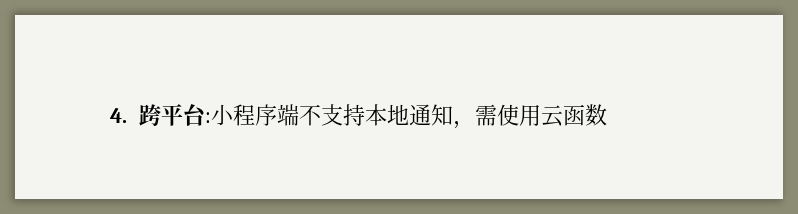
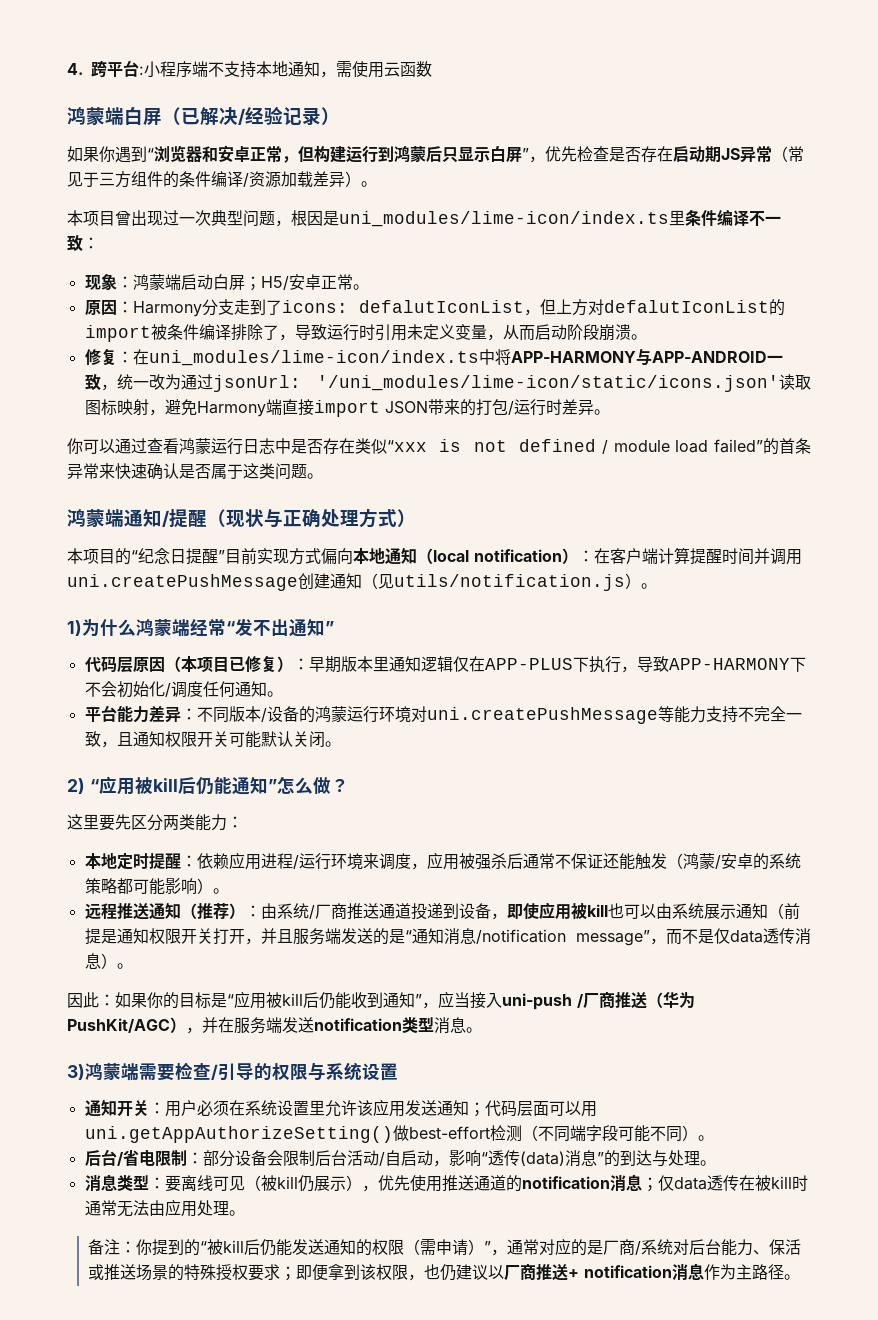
+ 鸿蒙端白屏（已解决/经验记录）
+ 如果你遇到“浏览器和安卓正常，但构建运行到鸿蒙后只显示白屏”，优先检查是否存在启动期JS异常（常见于三方组件的条件编译/资源加载差异）。
+ 本项目曾出现过一次典型问题，根因是uni_modules/lime-icon/index.ts里条件编译不一致：
+ 现象：鸿蒙端启动白屏；H5/安卓正常。
+ 原因：Harmony分支走到了icons: defalutIconList，但上方对defalutIconList的import被条件编译排除了，导致运行时引用未定义变量，从而启动阶段崩溃。
+ 修复：在uni_modules/lime-icon/index.ts中将APP-HARMONY与APP-ANDROID一致，统一改为通过jsonUrl: '/uni_modules/lime-icon/static/icons.json'读取图标映射，避免Harmony端直接import JSON带来的打包/运行时差异。
+ 你可以通过查看鸿蒙运行日志中是否存在类似“xxx is not defined / module load failed”的首条异常来快速确认是否属于这类问题。
+ 鸿蒙端通知/提醒（现状与正确处理方式）
+ 本项目的“纪念日提醒”目前实现方式偏向本地通知（local notification）：在客户端计算提醒时间并调用uni.createPushMessage创建通知（见utils/notification.js）。
+ 1)为什么鸿蒙端经常“发不出通知”
+ 代码层原因（本项目已修复）：早期版本里通知逻辑仅在APP-PLUS下执行，导致APP-HARMONY下不会初始化/调度任何通知。
+ 平台能力差异：不同版本/设备的鸿蒙运行环境对uni.createPushMessage等能力支持不完全一致，且通知权限开关可能默认关闭。
+ 2) “应用被kill后仍能通知”怎么做？
+ 这里要先区分两类能力：
+ 本地定时提醒：依赖应用进程/运行环境来调度，应用被强杀后通常不保证还能触发（鸿蒙/安卓的系统策略都可能影响）。
+ 远程推送通知（推荐）：由系统/厂商推送通道投递到设备，即使应用被kill也可以由系统展示通知（前提是通知权限开关打开，并且服务端发送的是“通知消息/notification message”，而不是仅data透传消息）。
+ 因此：如果你的目标是“应用被kill后仍能收到通知”，应当接入uni-push /厂商推送（华为PushKit/AGC），并在服务端发送notification类型消息。
+ 3)鸿蒙端需要检查/引导的权限与系统设置
+ 通知开关：用户必须在系统设置里允许该应用发送通知；代码层面可以用uni.getAppAuthorizeSetting()做best-effort检测（不同端字段可能不同）。
+ 后台/省电限制：部分设备会限制后台活动/自启动，影响“透传(data)消息”的到达与处理。
+ 消息类型：要离线可见（被kill仍展示），优先使用推送通道的notification消息；仅data透传在被kill时通常无法由应用处理。
+ 备注：你提到的“被kill后仍能发送通知的权限（需申请）”，通常对应的是厂商/系统对后台能力、保活或推送场景的特殊授权要求；即便拿到该权限，也仍建议以厂商推送+ notification消息作为主路径。

